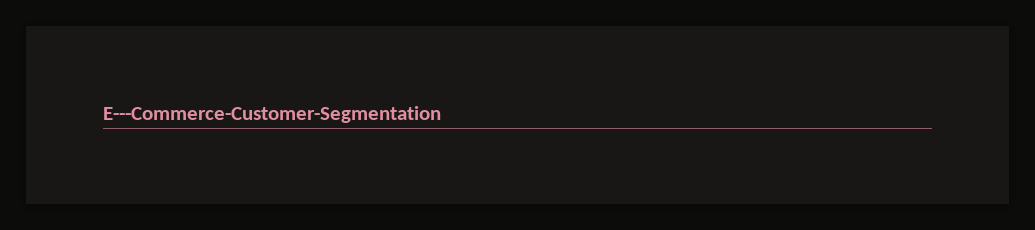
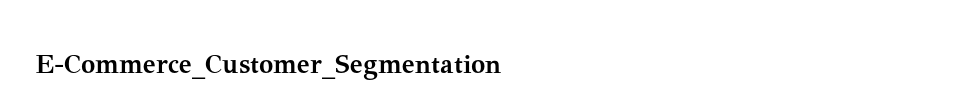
- E---Commerce-Customer-Segmentation
+ E-Commerce_Customer_Segmentation

